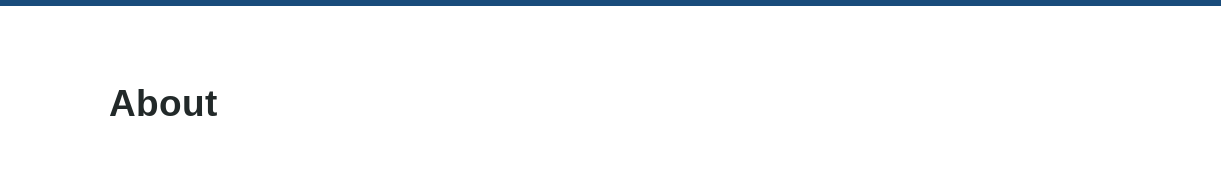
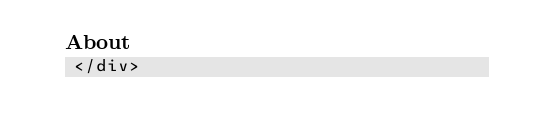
+ </div>

